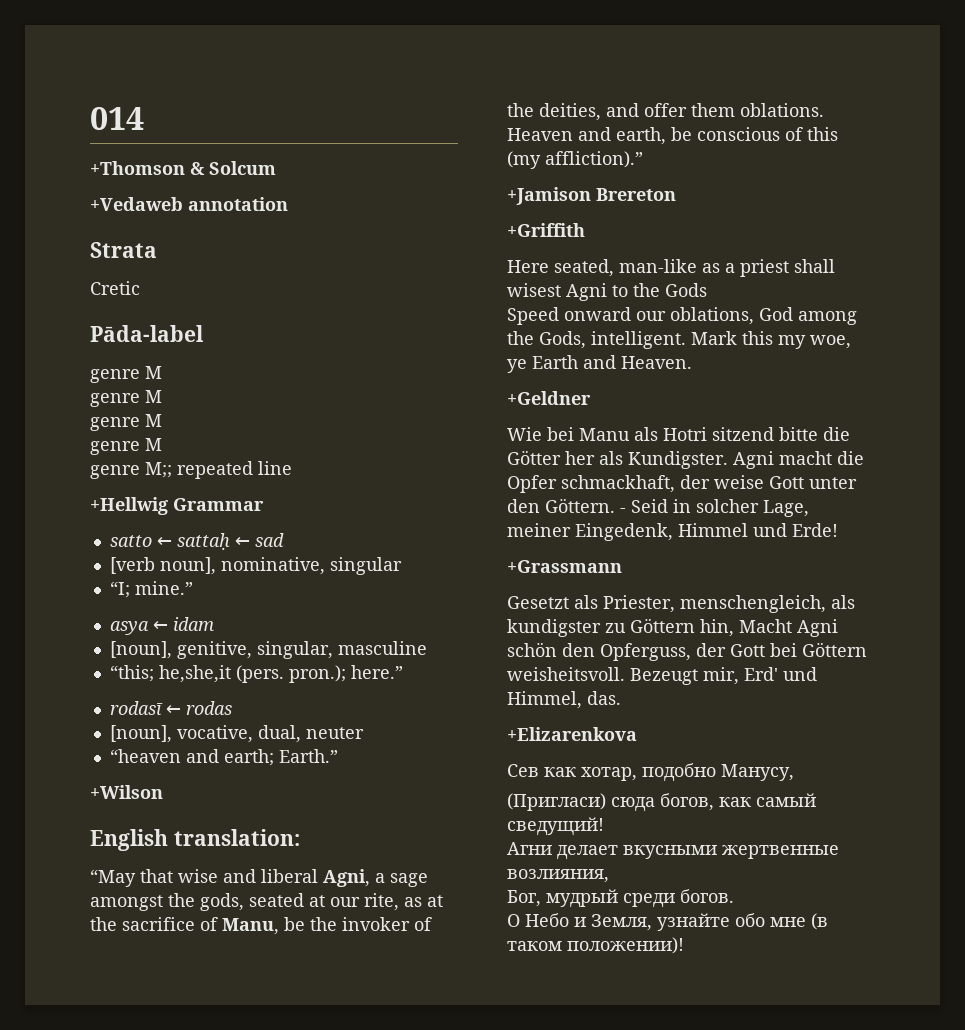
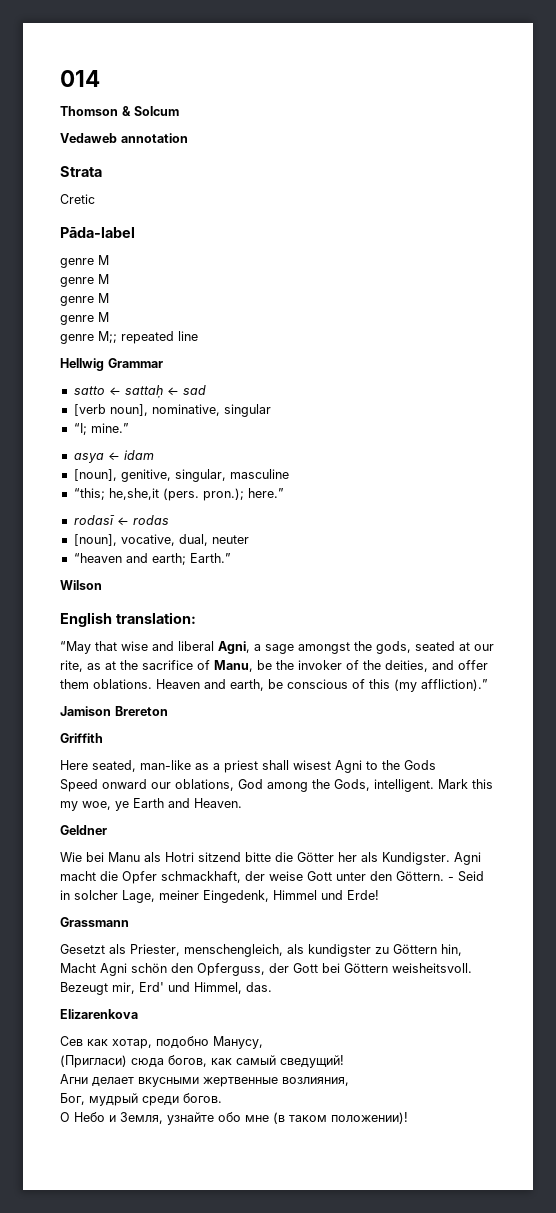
- +Thomson & Solcum
+ Thomson & Solcum
- +Vedaweb annotation
+ Vedaweb annotation
- +Hellwig Grammar
+ Hellwig Grammar
- +Wilson
+ Wilson
- +Jamison Brereton
+ Jamison Brereton
- +Griffith
+ Griffith
- +Geldner
+ Geldner
- +Grassmann
+ Grassmann
- +Elizarenkova
+ Elizarenkova

